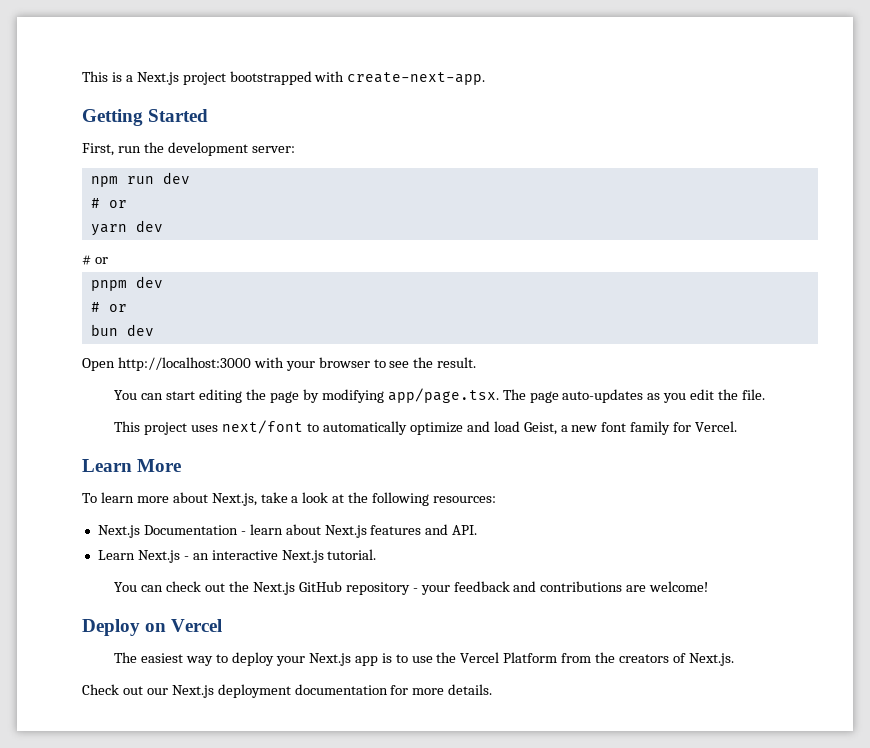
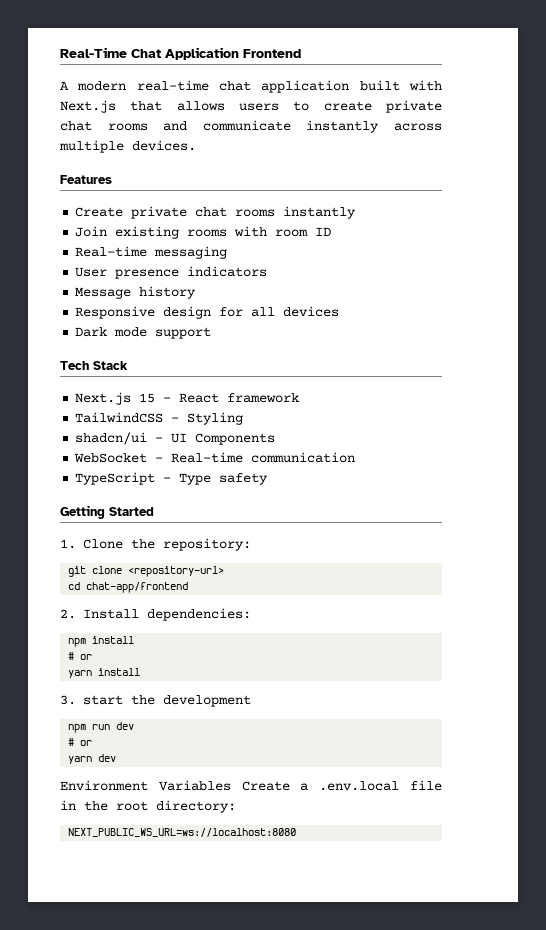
- This is a Next.js project bootstrapped with create-next-app.
+ Real-Time Chat Application Frontend
+ A modern real-time chat application built with Next.js that allows users to create private chat rooms and communicate instantly across multiple devices.
+ Features
+ Create private chat rooms instantly
+ Join existing rooms with room ID
+ Real-time messaging
+ User presence indicators
+ Message history
+ Responsive design for all devices
+ Dark mode support
+ Tech Stack
+ Next.js 15 - React framework
+ TailwindCSS - Styling
+ shadcn/ui - UI Components
+ WebSocket - Real-time communication
+ TypeScript - Type safety
  Getting Started
- First, run the development server:
+ 1. Clone the repository:
+ git clone <repository-url>
+ cd chat-app/frontend
+ 2. Install dependencies:
+ npm install
+ # or
+ yarn install
+ 3. start the development
  yarn dev
- # or
- pnpm dev
- # or
- bun dev
- Open http://localhost:3000 with your browser to see the result.
- You can start editing the page by modifying app/page.tsx. The page auto-updates as you edit the file.
- This project uses next/font to automatically optimize and load Geist, a new font family for Vercel.
- Learn More
- To learn more about Next.js, take a look at the following resources:
- Next.js Documentation - learn about Next.js features and API.
- Learn Next.js - an interactive Next.js tutorial.
- You can check out the Next.js GitHub repository - your feedback and contributions are welcome!
- Deploy on Vercel
- The easiest way to deploy your Next.js app is to use the Vercel Platform from the creators of Next.js.
- Check out our Next.js deployment documentation for more details.
+ Environment Variables Create a .env.local file in the root directory:
+ NEXT_PUBLIC_WS_URL=ws://localhost:8080

